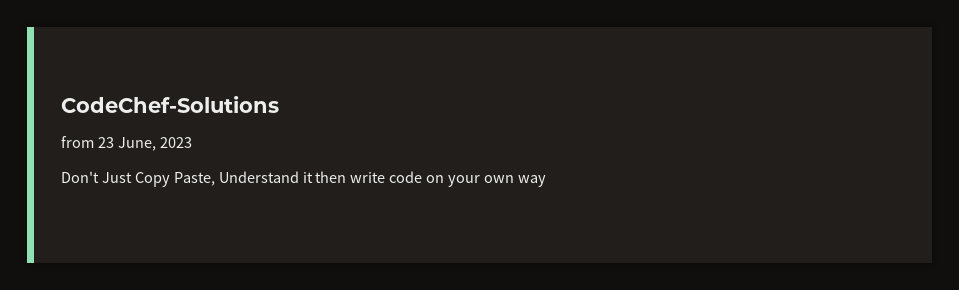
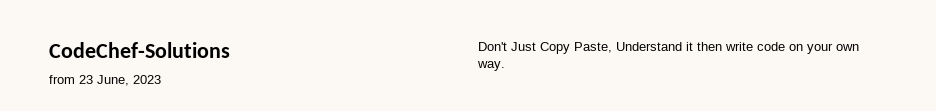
- Don't Just Copy Paste, Understand it then write code on your own way
+ Don't Just Copy Paste, Understand it then write code on your own way.

